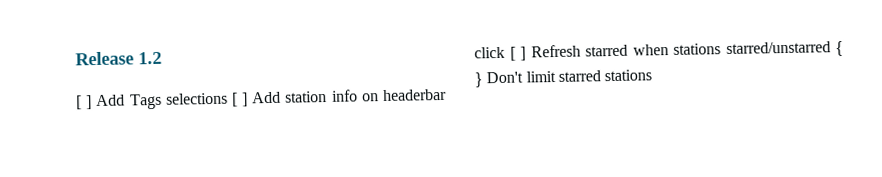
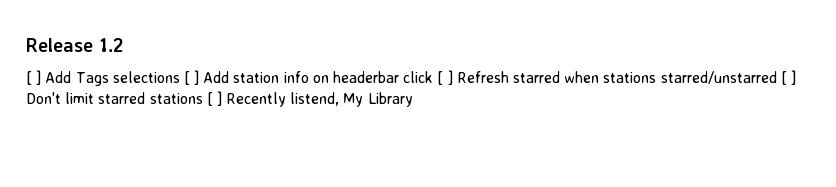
- [ ] Add Tags selections [ ] Add station info on headerbar click [ ] Refresh starred when stations starred/unstarred { } Don't limit starred stations
+ [ ] Add Tags selections [ ] Add station info on headerbar click [ ] Refresh starred when stations starred/unstarred [ ] Don't limit starred stations [ ] Recently listend, My Library

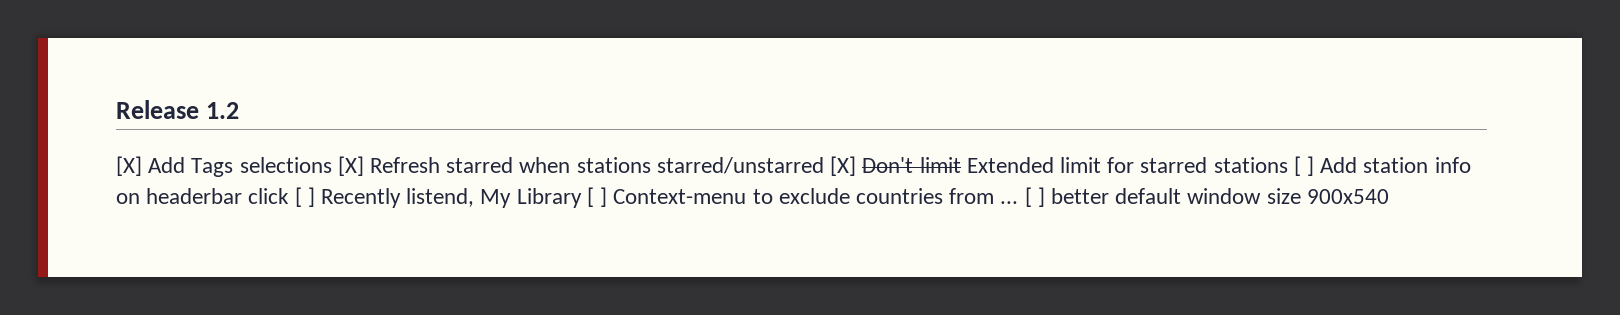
- [ ] Add Tags selections [ ] Add station info on headerbar click [ ] Refresh starred when stations starred/unstarred [ ] Don't limit starred stations [ ] Recently listend, My Library
+ [X] Add Tags selections [X] Refresh starred when stations starred/unstarred [X] Don't limit Extended limit for starred stations [ ] Add station info on headerbar click [ ] Recently listend, My Library [ ] Context-menu to exclude countries from ... [ ] better default window size 900x540

